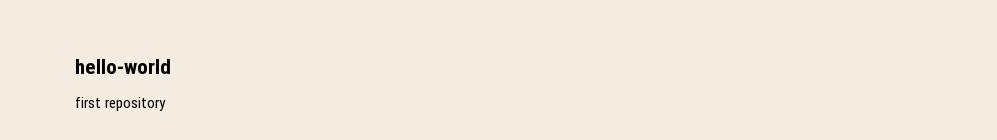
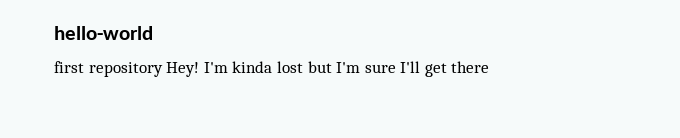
- first repository
+ first repository Hey! I'm kinda lost but I'm sure I'll get there

